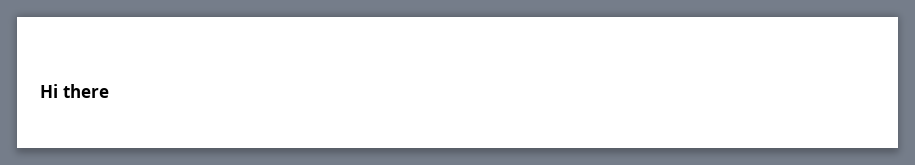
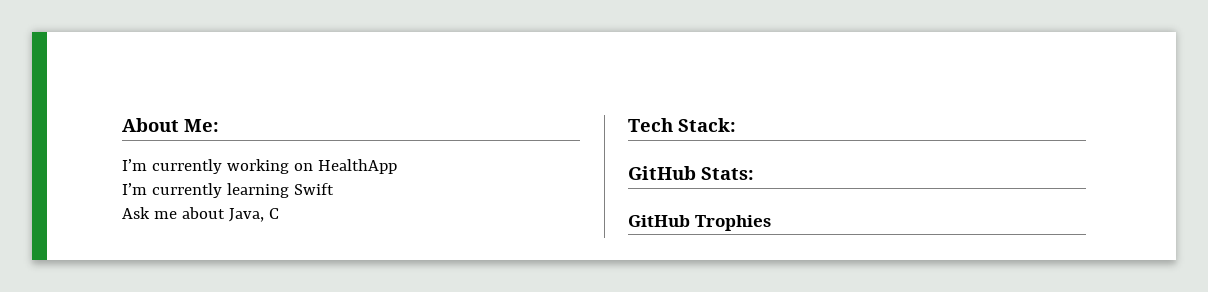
- Hi there
+ About Me:
+ I’m currently working on HealthApp
+ I’m currently learning Swift
+ Ask me about Java, C
+ Tech Stack:
+ GitHub Stats:
+ GitHub Trophies

